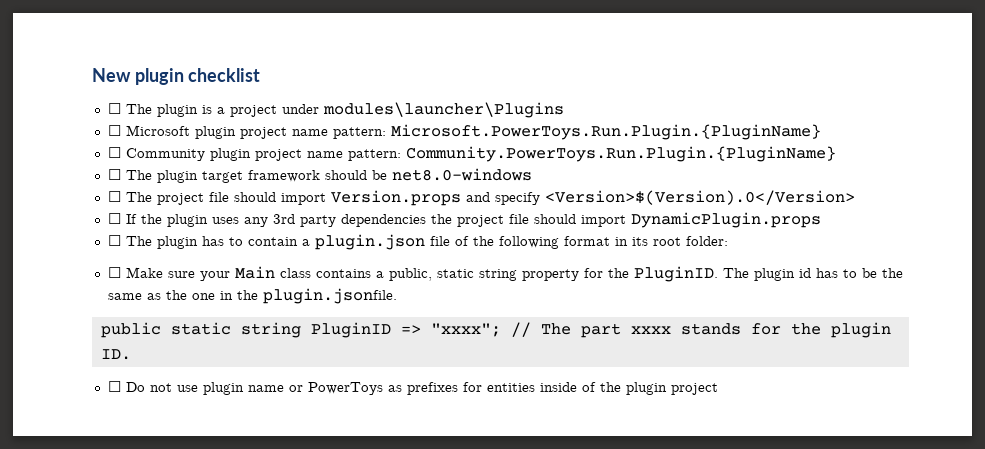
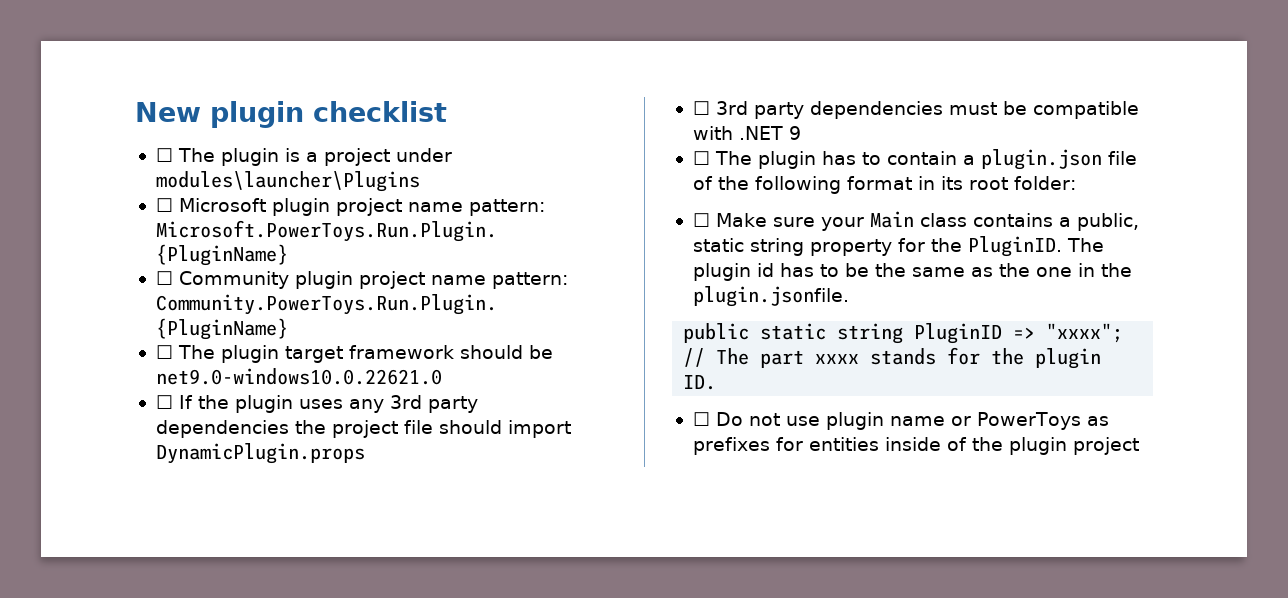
- ☐ The plugin target framework should be net8.0-windows
- ☐ The project file should import Version.props and specify <Version>$(Version).0</Version>
+ ☐ The plugin target framework should be net9.0-windows10.0.22621.0
+ ☐ 3rd party dependencies must be compatible with .NET 9

